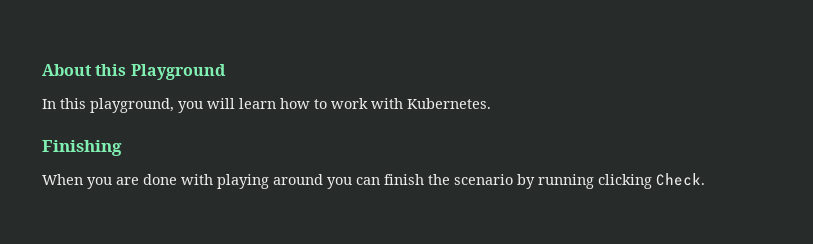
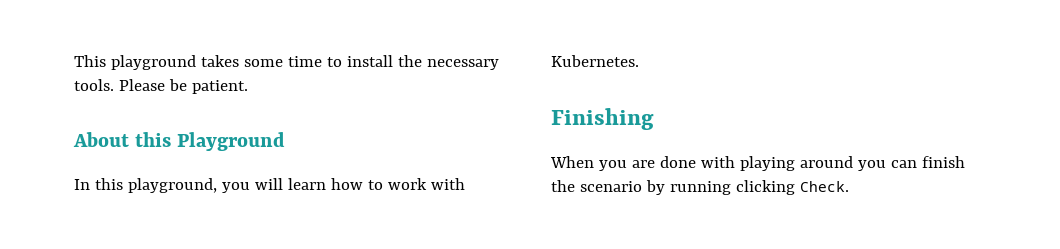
+ This playground takes some time to install the necessary tools. Please be patient.

